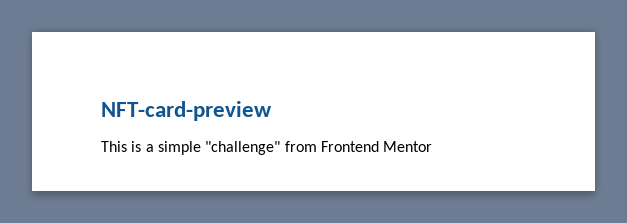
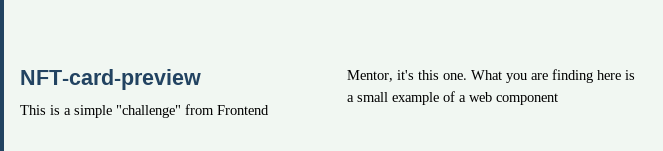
- This is a simple "challenge" from Frontend Mentor
+ This is a simple "challenge" from Frontend Mentor, it's this one. What you are finding here is a small example of a web component

